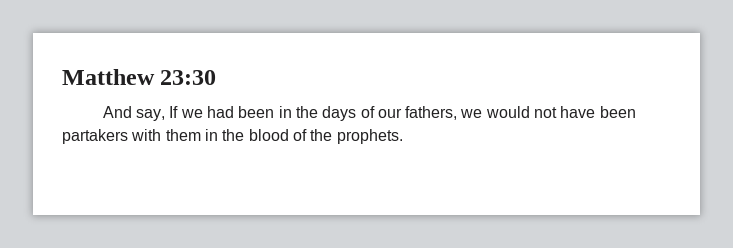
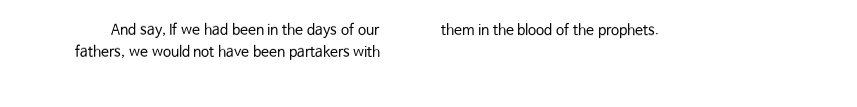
- Matthew 23:30

